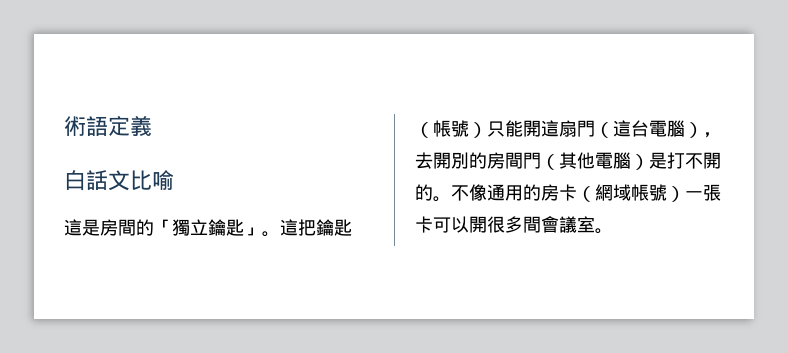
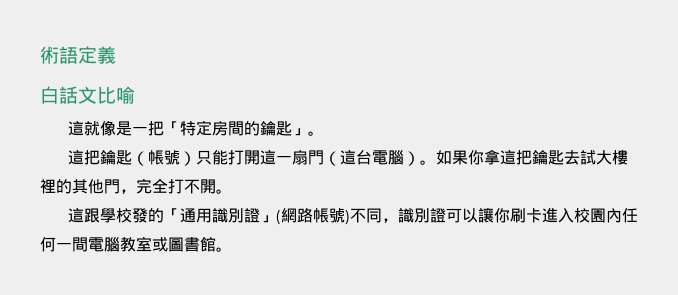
- 這是房間的「獨立鑰匙」。這把鑰匙（帳號）只能開這扇門（這台電腦），去開別的房間門（其他電腦）是打不開的。不像通用的房卡（網域帳號）一張卡可以開很多間會議室。
+ 這就像是一把「特定房間的鑰匙」。
+ 這把鑰匙（帳號）只能打開這一扇門（這台電腦）。如果你拿這把鑰匙去試大樓裡的其他門，完全打不開。
+ 這跟學校發的「通用識別證」(網路帳號)不同，識別證可以讓你刷卡進入校園內任何一間電腦教室或圖書館。

